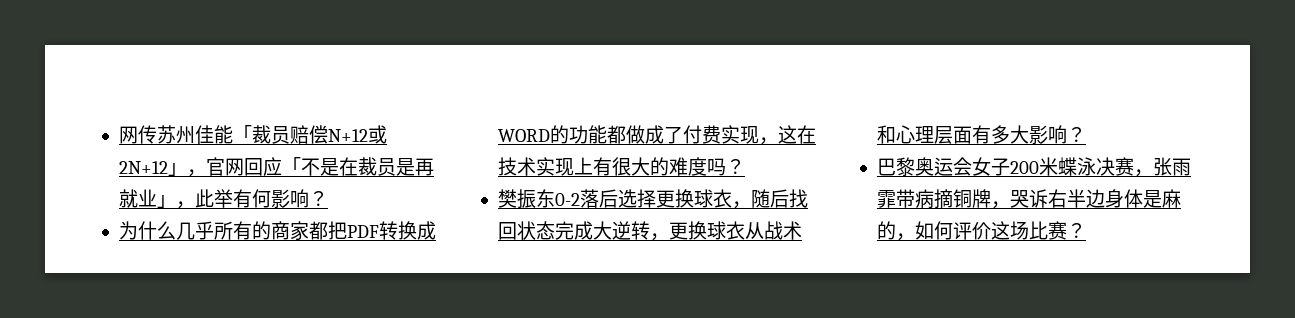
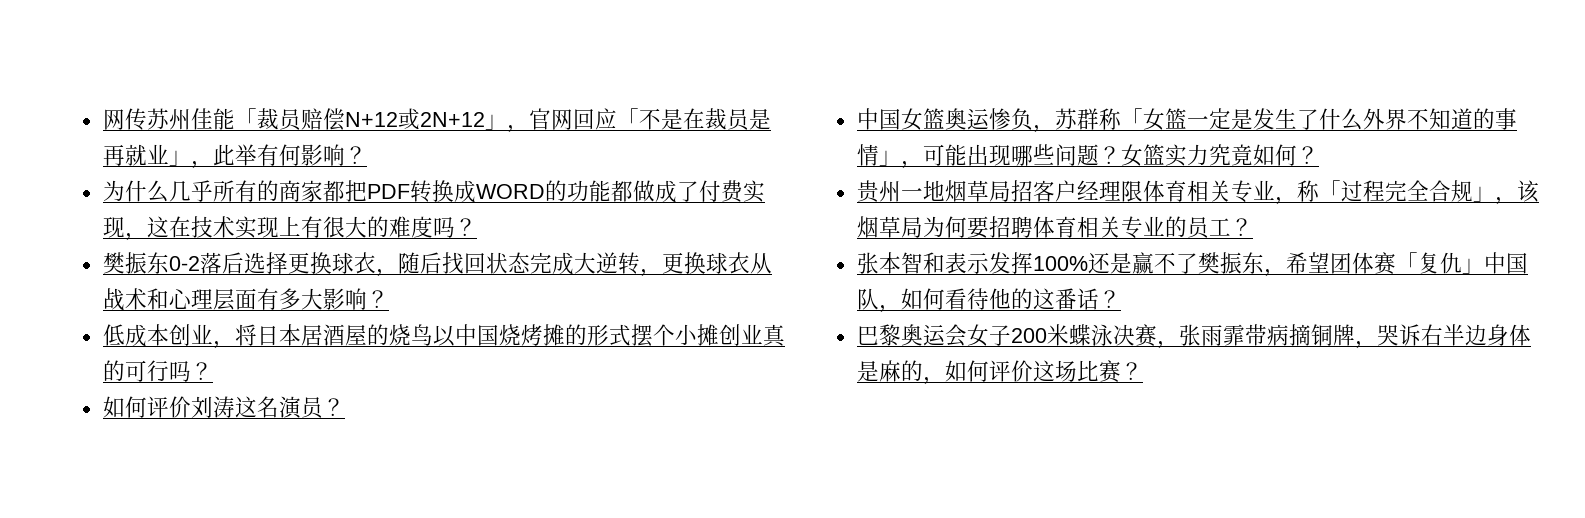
+ 低成本创业，将日本居酒屋的烧鸟以中国烧烤摊的形式摆个小摊创业真的可行吗？
+ 如何评价刘涛这名演员？
+ 中国女篮奥运惨负，苏群称「女篮一定是发生了什么外界不知道的事情」，可能出现哪些问题？女篮实力究竟如何？
+ 贵州一地烟草局招客户经理限体育相关专业，称「过程完全合规」，该烟草局为何要招聘体育相关专业的员工？
+ 张本智和表示发挥100%还是赢不了樊振东，希望团体赛「复仇」中国队，如何看待他的这番话？

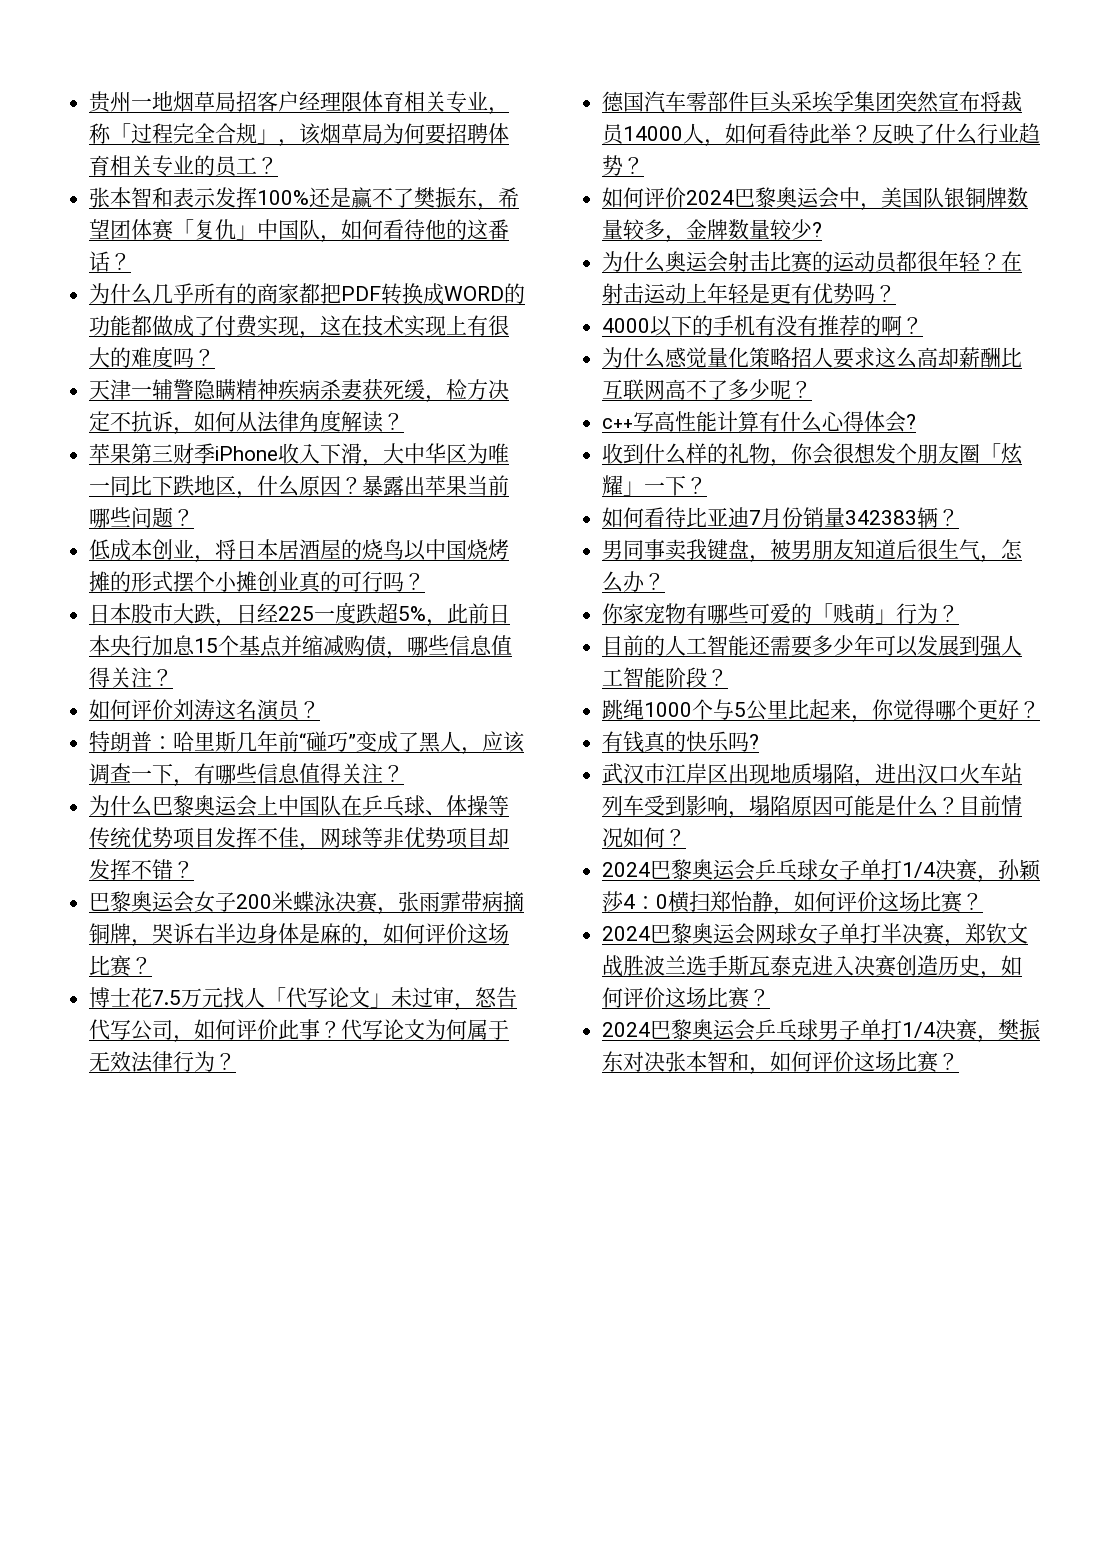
- 网传苏州佳能「裁员赔偿N+12或2N+12」，官网回应「不是在裁员是再就业」，此举有何影响？
- 为什么几乎所有的商家都把PDF转换成WORD的功能都做成了付费实现，这在技术实现上有很大的难度吗？
- 樊振东0-2落后选择更换球衣，随后找回状态完成大逆转，更换球衣从战术和心理层面有多大影响？
- 低成本创业，将日本居酒屋的烧鸟以中国烧烤摊的形式摆个小摊创业真的可行吗？
- 如何评价刘涛这名演员？
- 中国女篮奥运惨负，苏群称「女篮一定是发生了什么外界不知道的事情」，可能出现哪些问题？女篮实力究竟如何？
+ 为什么几乎所有的商家都把PDF转换成WORD的功能都做成了付费实现，这在技术实现上有很大的难度吗？
+ 天津一辅警隐瞒精神疾病杀妻获死缓，检方决定不抗诉，如何从法律角度解读？
+ 苹果第三财季iPhone收入下滑，大中华区为唯一同比下跌地区，什么原因？暴露出苹果当前哪些问题？
+ 低成本创业，将日本居酒屋的烧鸟以中国烧烤摊的形式摆个小摊创业真的可行吗？
+ 日本股市大跌，日经225一度跌超5%，此前日本央行加息15个基点并缩减购债，哪些信息值得关注？
+ 如何评价刘涛这名演员？
+ 特朗普：哈里斯几年前“碰巧”变成了黑人，应该调查一下，有哪些信息值得关注？
+ 为什么巴黎奥运会上中国队在乒乓球、体操等传统优势项目发挥不佳，网球等非优势项目却发挥不错？
+ 博士花7.5万元找人「代写论文」未过审，怒告代写公司，如何评价此事？代写论文为何属于无效法律行为？
+ 德国汽车零部件巨头采埃孚集团突然宣布将裁员14000人，如何看待此举？反映了什么行业趋势？
+ 如何评价2024巴黎奥运会中，美国队银铜牌数量较多，金牌数量较少?
+ 为什么奥运会射击比赛的运动员都很年轻？在射击运动上年轻是更有优势吗？
+ 4000以下的手机有没有推荐的啊？
+ 为什么感觉量化策略招人要求这么高却薪酬比互联网高不了多少呢？
+ c++写高性能计算有什么心得体会?
+ 收到什么样的礼物，你会很想发个朋友圈「炫耀」一下？
+ 如何看待比亚迪7月份销量342383辆？
+ 男同事卖我键盘，被男朋友知道后很生气，怎么办？
+ 你家宠物有哪些可爱的「贱萌」行为？
+ 目前的人工智能还需要多少年可以发展到强人工智能阶段？
+ 跳绳1000个与5公里比起来，你觉得哪个更好？
+ 有钱真的快乐吗?
+ 武汉市江岸区出现地质塌陷，进出汉口火车站列车受到影响，塌陷原因可能是什么？目前情况如何？
+ 2024巴黎奥运会乒乓球女子单打1/4决赛，孙颖莎4：0横扫郑怡静，如何评价这场比赛？
+ 2024巴黎奥运会网球女子单打半决赛，郑钦文战胜波兰选手斯瓦泰克进入决赛创造历史，如何评价这场比赛？
+ 2024巴黎奥运会乒乓球男子单打1/4决赛，樊振东对决张本智和，如何评价这场比赛？

